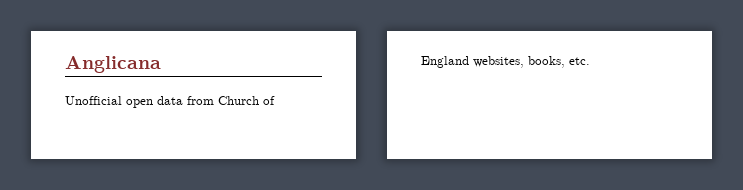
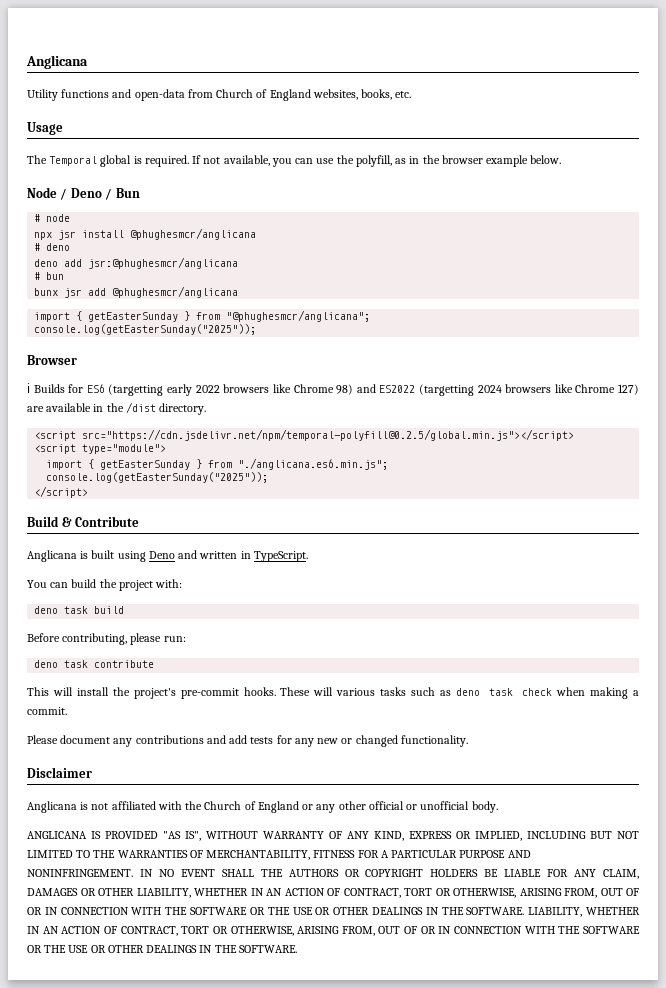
- Unofficial open data from Church of England websites, books, etc.
+ Utility functions and open-data from Church of England websites, books, etc.
+ Usage
+ The Temporal global is required. If not available, you can use the polyfill, as in the browser example below.
+ Node / Deno / Bun
+ # node
+ npx jsr install @phughesmcr/anglicana
+ # deno
+ deno add jsr:@phughesmcr/anglicana
+ # bun
+ bunx jsr add @phughesmcr/anglicana
+ import { getEasterSunday } from "@phughesmcr/anglicana";
+ console.log(getEasterSunday("2025"));
+ Browser
+ ℹ Builds for ES6 (targetting early 2022 browsers like Chrome 98) and ES2022 (targetting 2024 browsers like Chrome 127) are available in the /dist directory.
+ <script src="https://cdn.jsdelivr.net/npm/temporal-polyfill@0.2.5/global.min.js"></script>
+ <script type="module">
+ import { getEasterSunday } from "./anglicana.es6.min.js";
+ console.log(getEasterSunday("2025"));
+ </script>
+ Build & Contribute
+ Anglicana is built using Deno and written in TypeScript.
+ You can build the project with:
+ deno task build
+ Before contributing, please run:
+ deno task contribute
+ This will install the project's pre-commit hooks. These will various tasks such as deno task check when making a commit.
+ Please document any contributions and add tests for any new or changed functionality.
+ Disclaimer
+ Anglicana is not affiliated with the Church of England or any other official or unofficial body.
+ ANGLICANA IS PROVIDED "AS IS", WITHOUT WARRANTY OF ANY KIND, EXPRESS OR IMPLIED, INCLUDING BUT NOT LIMITED TO THE WARRANTIES OF MERCHANTABILITY, FITNESS FOR A PARTICULAR PURPOSE AND NONINFRINGEMENT. IN NO EVENT SHALL THE AUTHORS OR COPYRIGHT HOLDERS BE LIABLE FOR ANY CLAIM, DAMAGES OR OTHER LIABILITY, WHETHER IN AN ACTION OF CONTRACT, TORT OR OTHERWISE, ARISING FROM, OUT OF OR IN CONNECTION WITH THE SOFTWARE OR THE USE OR OTHER DEALINGS IN THE SOFTWARE. LIABILITY, WHETHER IN AN ACTION OF CONTRACT, TORT OR OTHERWISE, ARISING FROM, OUT OF OR IN CONNECTION WITH THE SOFTWARE OR THE USE OR OTHER DEALINGS IN THE SOFTWARE.

